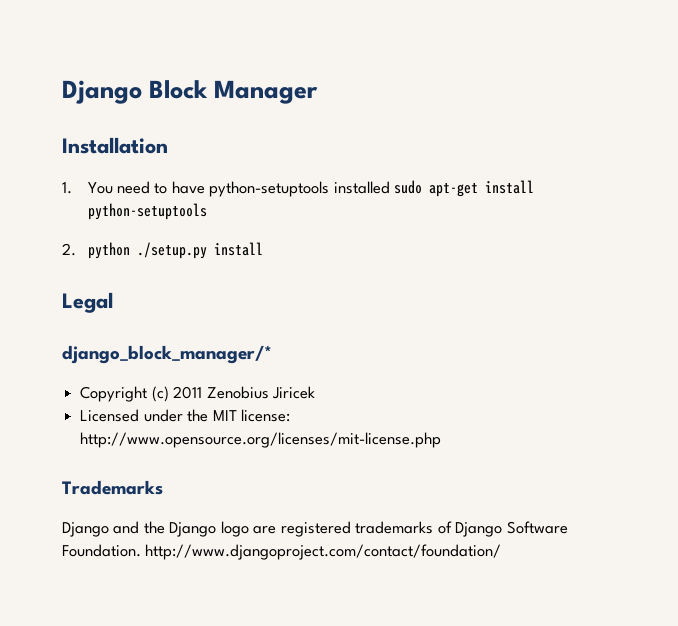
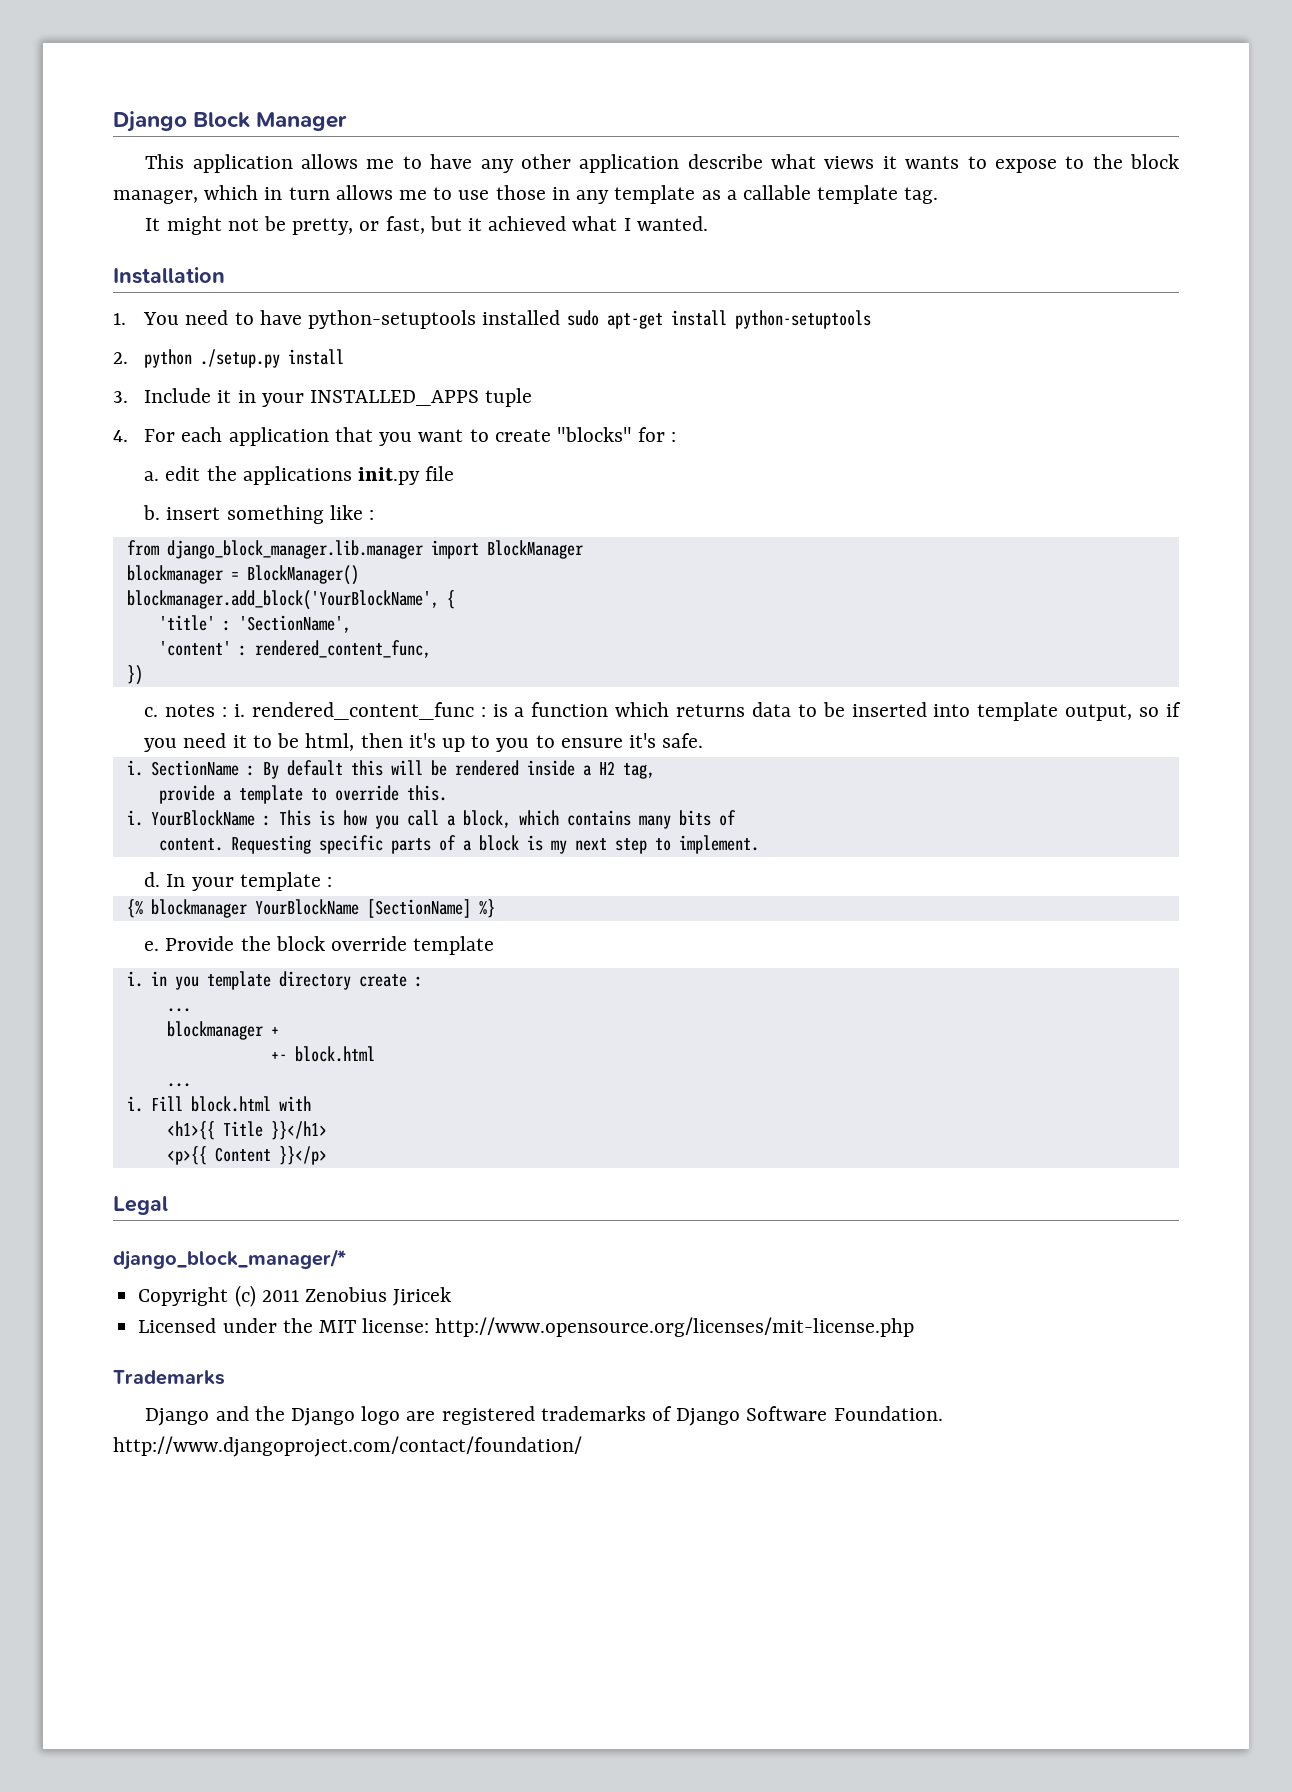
+ This application allows me to have any other application describe what views it wants to expose to the block manager, which in turn allows me to use those in any template as a callable template tag.
+ It might not be pretty, or fast, but it achieved what I wanted.
+ 3. Include it in your INSTALLED_APPS tuple
+ 4. For each application that you want to create "blocks" for :
+ a. edit the applications init.py file
+ b. insert something like :
+ from django_block_manager.lib.manager import BlockManager
+ blockmanager = BlockManager()
+ blockmanager.add_block('YourBlockName', {
+ 'title' : 'SectionName',
+ 'content' : rendered_content_func,
+ })
+ c. notes : i. rendered_content_func : is a function which returns data to be inserted into template output, so if you need it to be html, then it's up to you to ensure it's safe.
+ i. SectionName : By default this will be rendered inside a H2 tag,
+ provide a template to override this.
+ i. YourBlockName : This is how you call a block, which contains many bits of
+ content. Requesting specific parts of a block is my next step to implement.
+ d. In your template :
+ {% blockmanager YourBlockName [SectionName] %}
+ e. Provide the block override template
+ i. in you template directory create :
+ ...
+ blockmanager +
+ +- block.html
+ ...
+ i. Fill block.html with
+ <h1>{{ Title }}</h1>
+ <p>{{ Content }}</p>

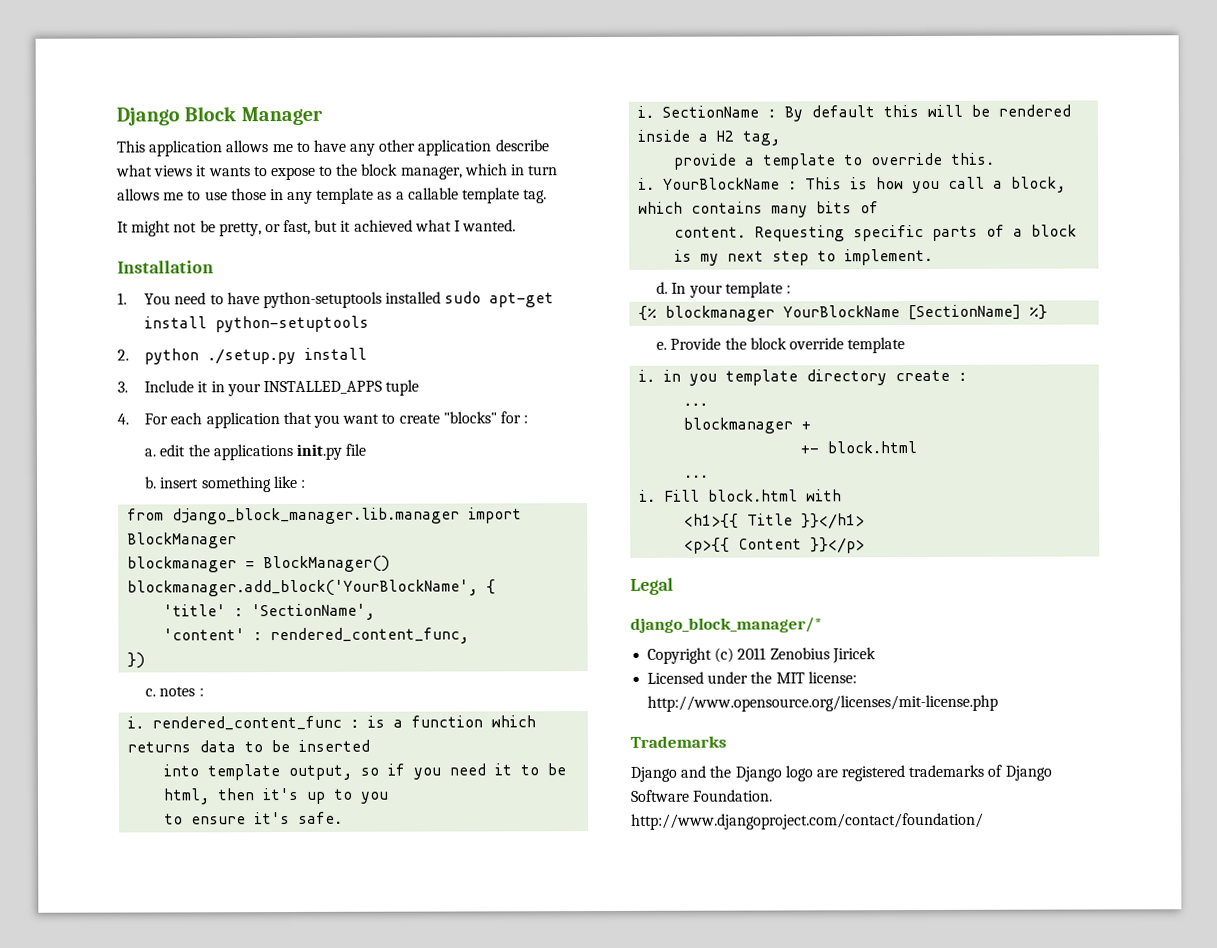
- c. notes : i. rendered_content_func : is a function which returns data to be inserted into template output, so if you need it to be html, then it's up to you to ensure it's safe.
+ c. notes :
+ i. rendered_content_func : is a function which returns data to be inserted
+ into template output, so if you need it to be html, then it's up to you
+ to ensure it's safe.

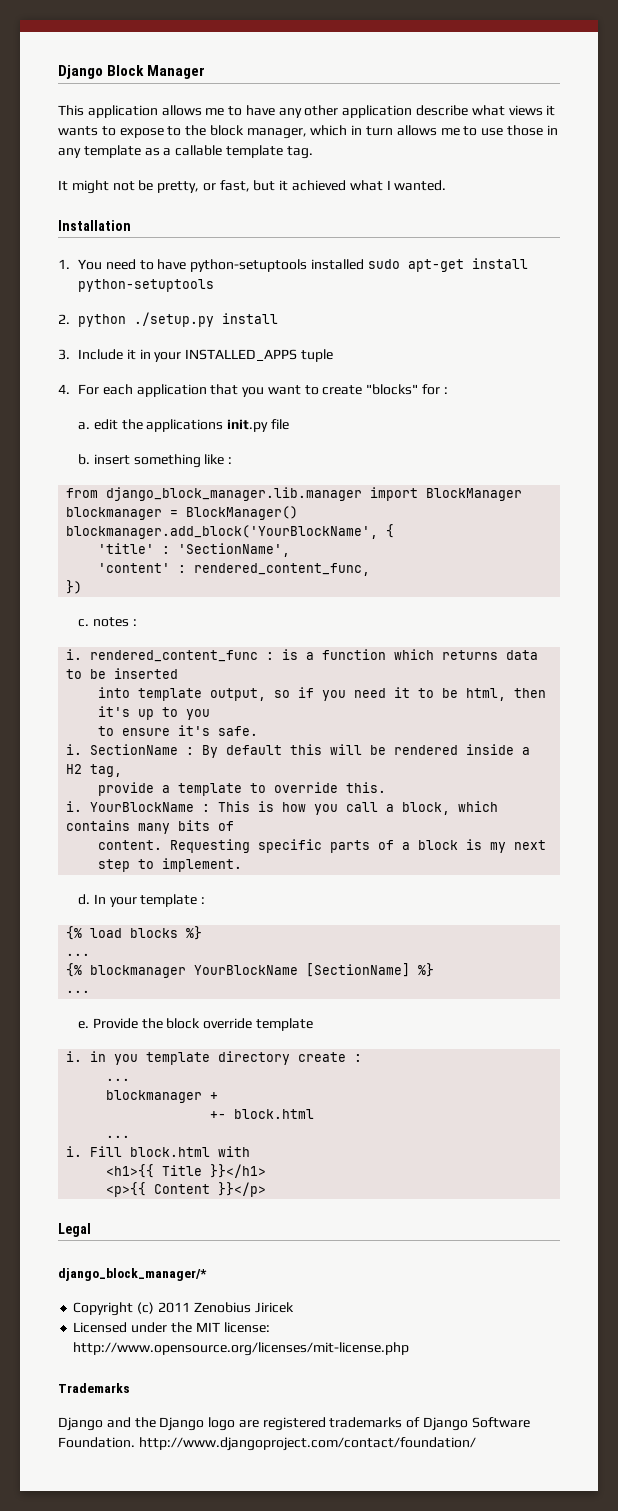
+ {% load blocks %}
+ ...
  {% blockmanager YourBlockName [SectionName] %}
+ ...

